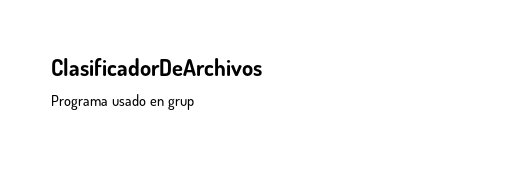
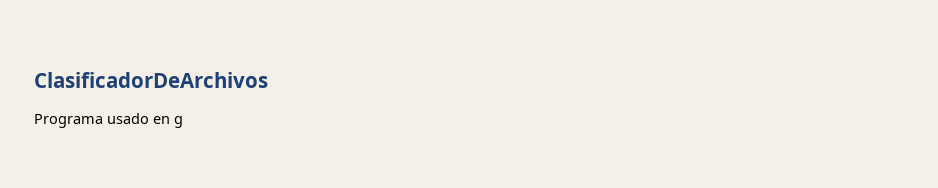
- Programa usado en grup
+ Programa usado en g

